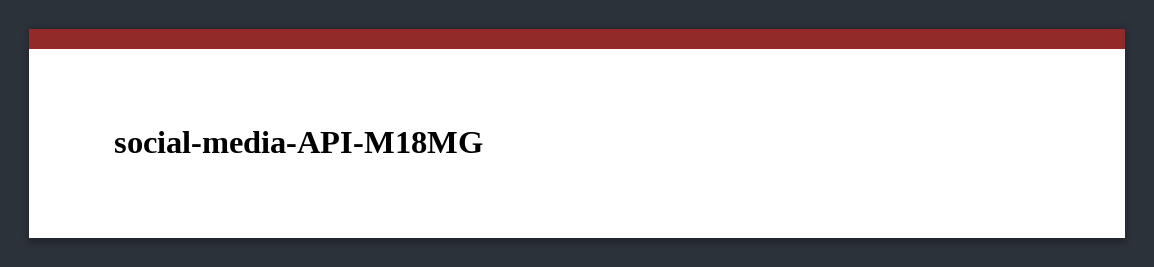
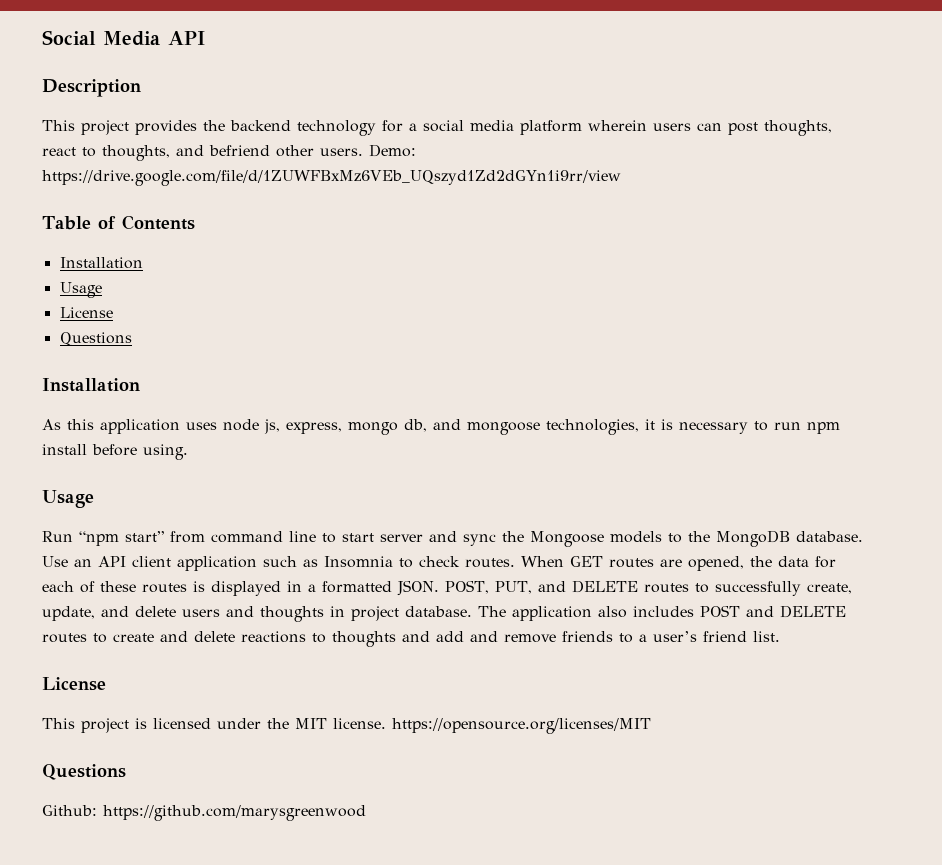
- social-media-API-M18MG
+ Social Media API
+ Description
+ This project provides the backend technology for a social media platform wherein users can post thoughts, react to thoughts, and befriend other users. Demo: https://drive.google.com/file/d/1ZUWFBxMz6VEb_UQszyd1Zd2dGYn1i9rr/view
+ Table of Contents
+ Installation
+ Usage
+ License
+ Questions
+ Installation
+ As this application uses node js, express, mongo db, and mongoose technologies, it is necessary to run npm install before using.
+ Usage
+ Run “npm start” from command line to start server and sync the Mongoose models to the MongoDB database. Use an API client application such as Insomnia to check routes. When GET routes are opened, the data for each of these routes is displayed in a formatted JSON. POST, PUT, and DELETE routes to successfully create, update, and delete users and thoughts in project database. The application also includes POST and DELETE routes to create and delete reactions to thoughts and add and remove friends to a user’s friend list.
+ License
+ This project is licensed under the MIT license. https://opensource.org/licenses/MIT
+ Questions
+ Github: https://github.com/marysgreenwood

